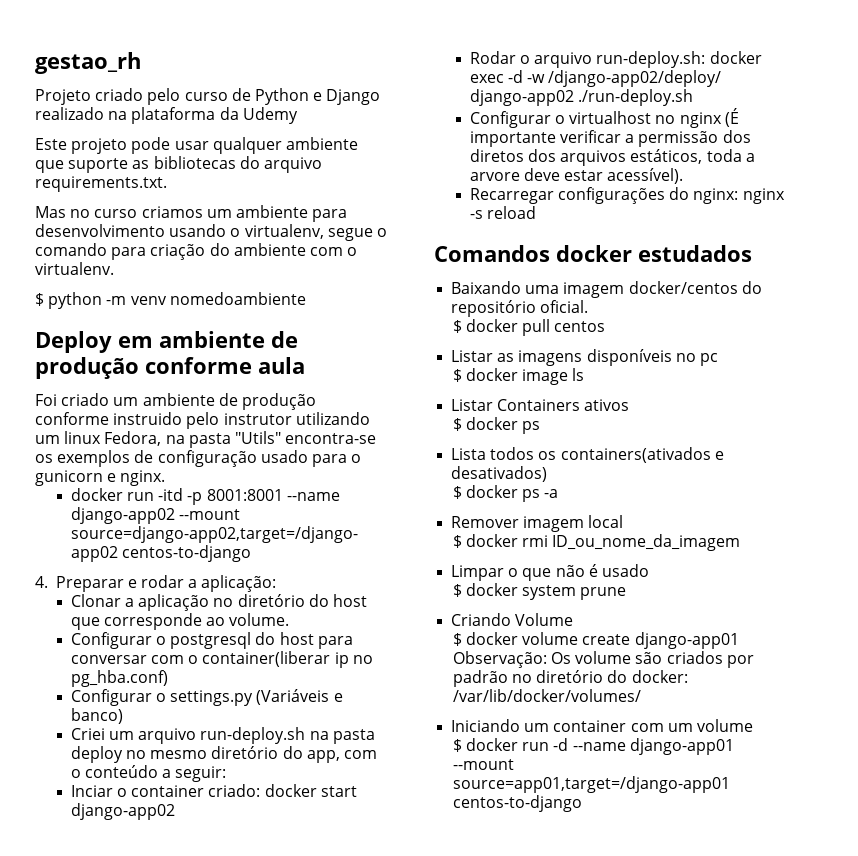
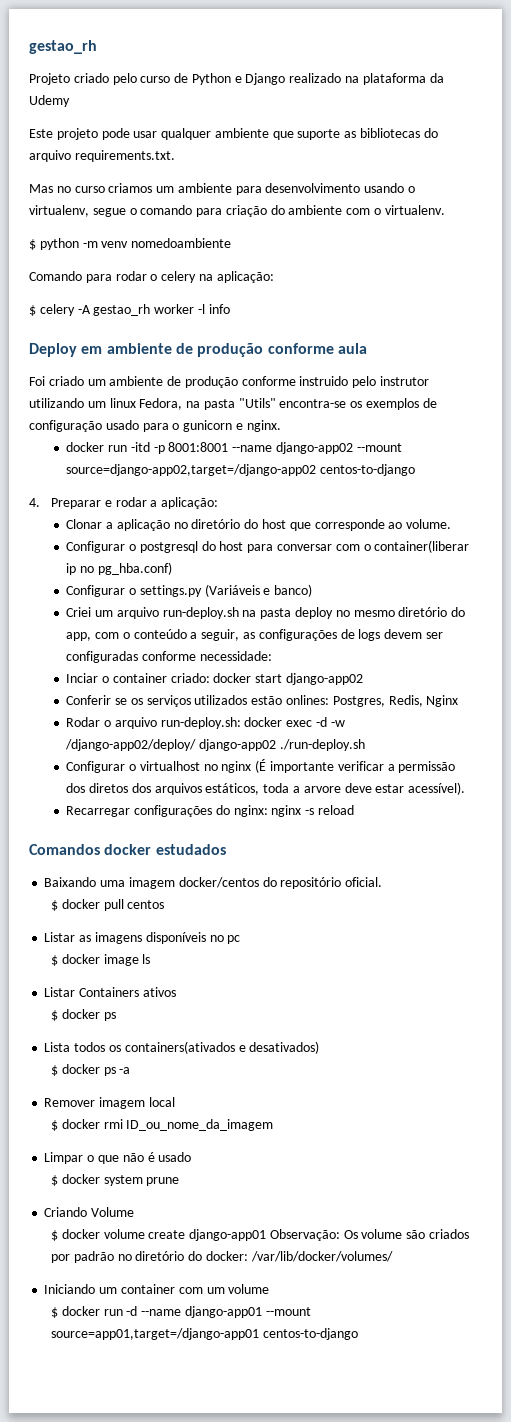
+ Comando para rodar o celery na aplicação:
+ $ celery -A gestao_rh worker -l info
- Criei um arquivo run-deploy.sh na pasta deploy no mesmo diretório do app, com o conteúdo a seguir:
+ Criei um arquivo run-deploy.sh na pasta deploy no mesmo diretório do app, com o conteúdo a seguir, as configurações de logs devem ser configuradas conforme necessidade:
+ Conferir se os serviços utilizados estão onlines: Postgres, Redis, Nginx

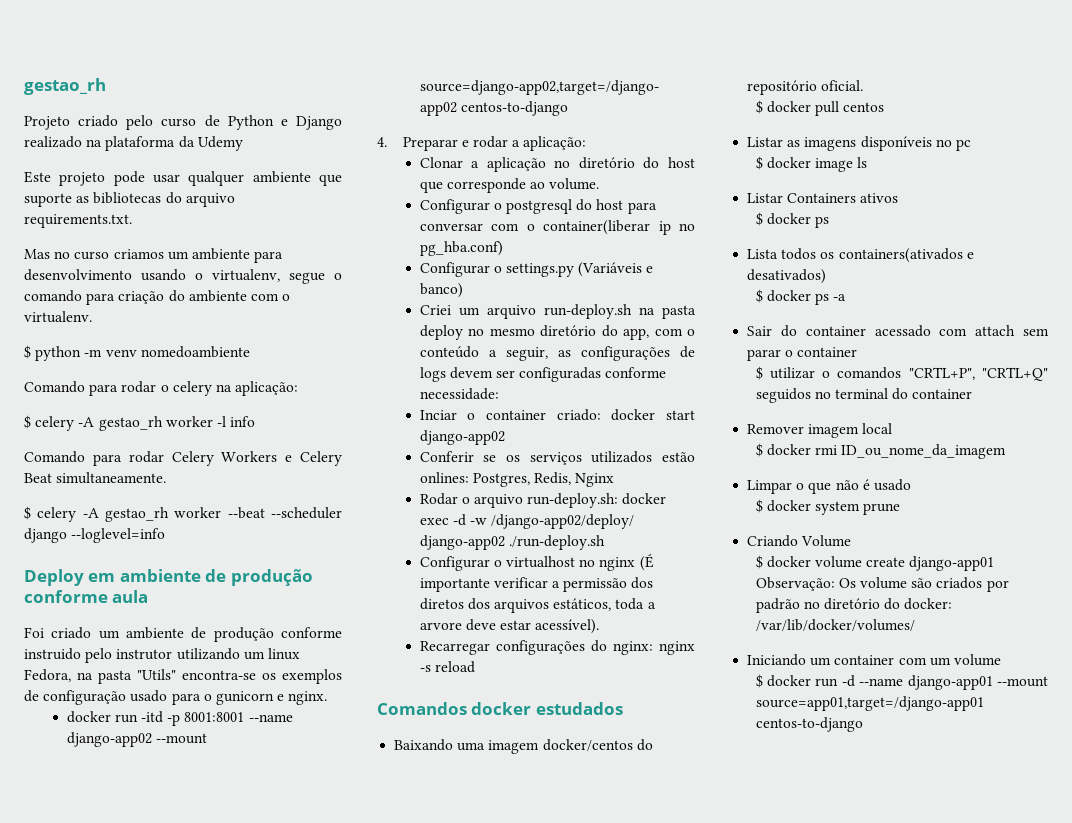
+ Comando para rodar Celery Workers e Celery Beat simultaneamente.
+ $ celery -A gestao_rh worker --beat --scheduler django --loglevel=info
+ Sair do container acessado com attach sem parar o container
+ $ utilizar o comandos "CRTL+P", "CRTL+Q" seguidos no terminal do container

